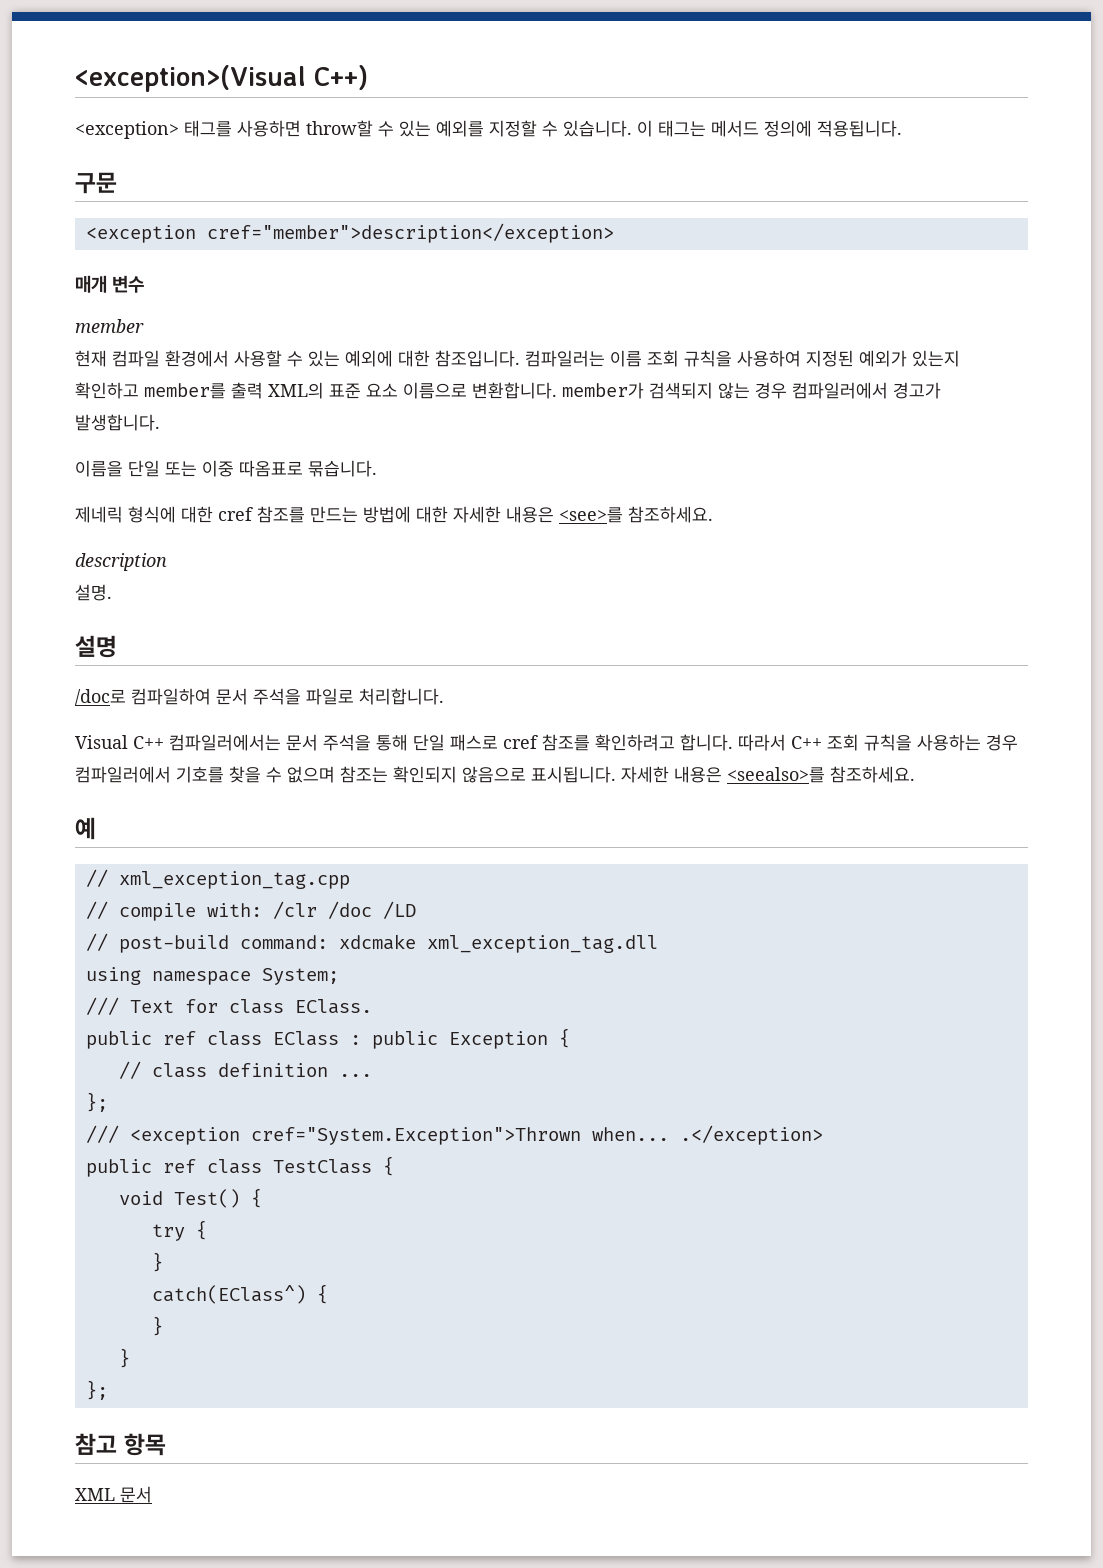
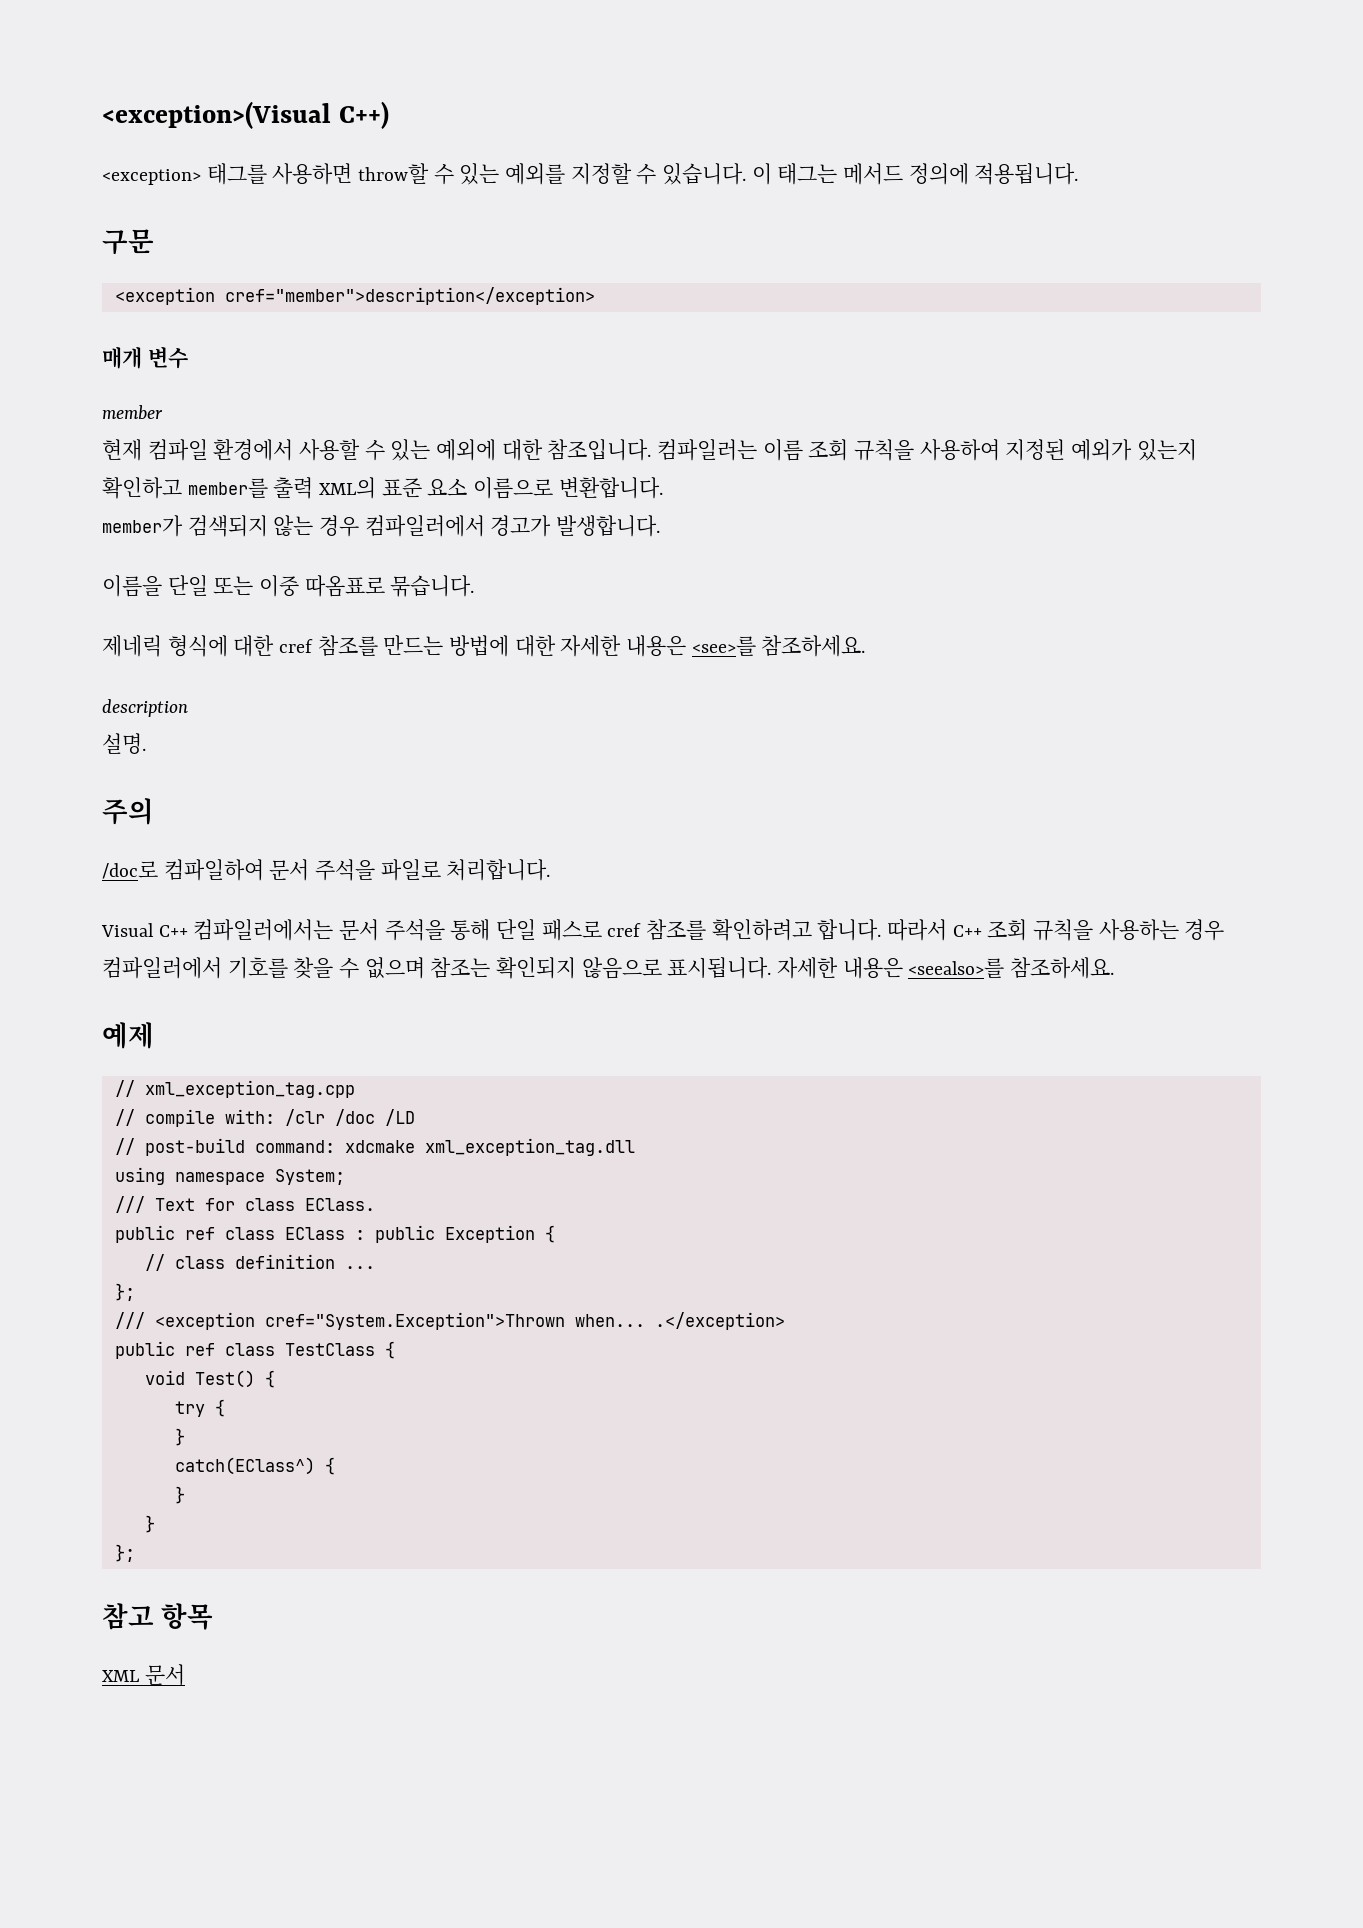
- 컴파일러는 이름 조회 규칙을 사용하여 지정된 예외가 있는지 확인하고 member를 출력 XML의 표준 요소 이름으로 변환합니다. member가 검색되지 않는 경우 컴파일러에서 경고가 발생합니다.
+ 컴파일러는 이름 조회 규칙을 사용하여 지정된 예외가 있는지 확인하고 member를 출력 XML의 표준 요소 이름으로 변환합니다.
+ member가 검색되지 않는 경우 컴파일러에서 경고가 발생합니다.
- 설명
+ 주의
- 예
+ 예제

